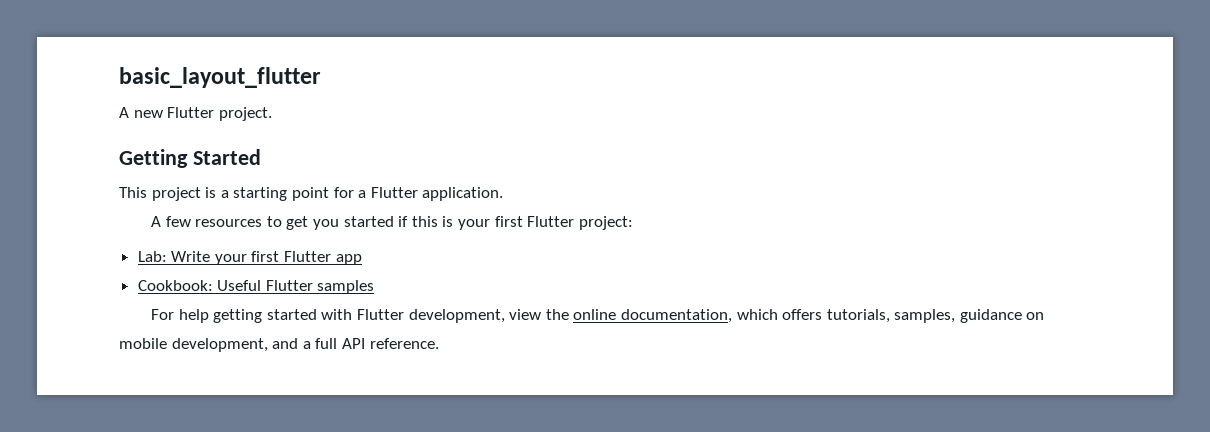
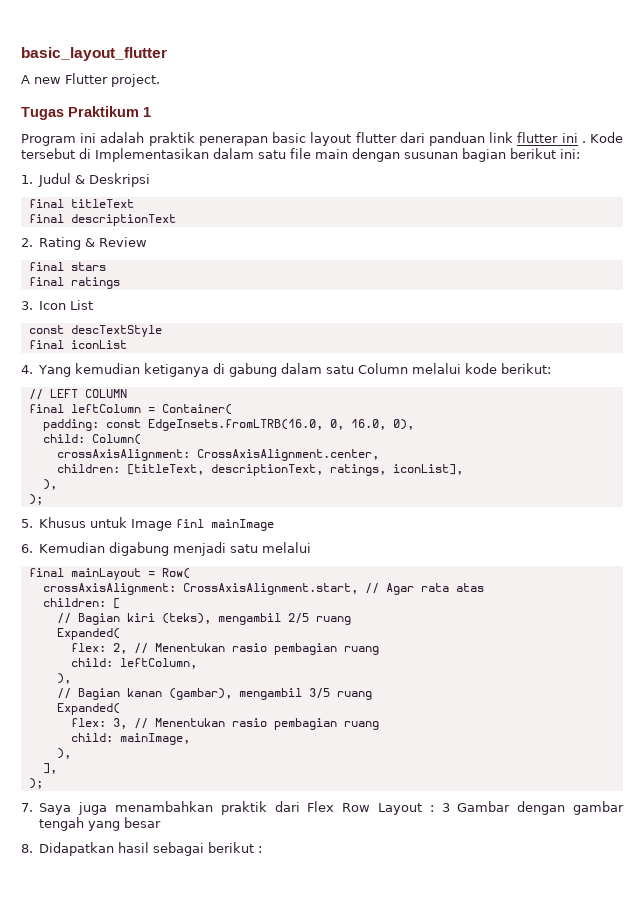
- Getting Started
- This project is a starting point for a Flutter application.
- A few resources to get you started if this is your first Flutter project:
- Lab: Write your first Flutter app
- Cookbook: Useful Flutter samples
- For help getting started with Flutter development, view the online documentation, which offers tutorials, samples, guidance on mobile development, and a full API reference.
+ Tugas Praktikum 1
+ Program ini adalah praktik penerapan basic layout flutter dari panduan link flutter ini . Kode tersebut di Implementasikan dalam satu file main dengan susunan bagian berikut ini:
+ 1. Judul & Deskripsi
+ final titleText
+ final descriptionText
+ 2. Rating & Review
+ final stars
+ final ratings
+ 3. Icon List
+ const descTextStyle
+ final iconList
+ 4. Yang kemudian ketiganya di gabung dalam satu Column melalui kode berikut:
+ // LEFT COLUMN
+ final leftColumn = Container(
+ padding: const EdgeInsets.fromLTRB(16.0, 0, 16.0, 0),
+ child: Column(
+ crossAxisAlignment: CrossAxisAlignment.center,
+ children: [titleText, descriptionText, ratings, iconList],
+ ),
+ );
+ 5. Khusus untuk Image finl mainImage
+ 6. Kemudian digabung menjadi satu melalui
+ final mainLayout = Row(
+ crossAxisAlignment: CrossAxisAlignment.start, // Agar rata atas
+ children: [
+ // Bagian kiri (teks), mengambil 2/5 ruang
+ Expanded(
+ flex: 2, // Menentukan rasio pembagian ruang
+ child: leftColumn,
+ ),
+ // Bagian kanan (gambar), mengambil 3/5 ruang
+ Expanded(
+ flex: 3, // Menentukan rasio pembagian ruang
+ child: mainImage,
+ ),
+ ],
+ );
+ 7. Saya juga menambahkan praktik dari Flex Row Layout : 3 Gambar dengan gambar tengah yang besar
+ 8. Didapatkan hasil sebagai berikut :

